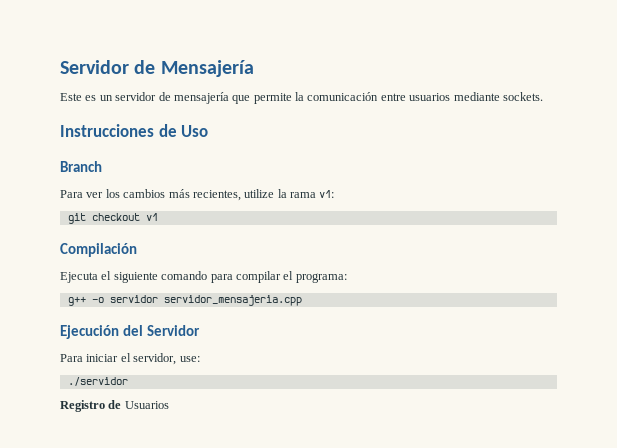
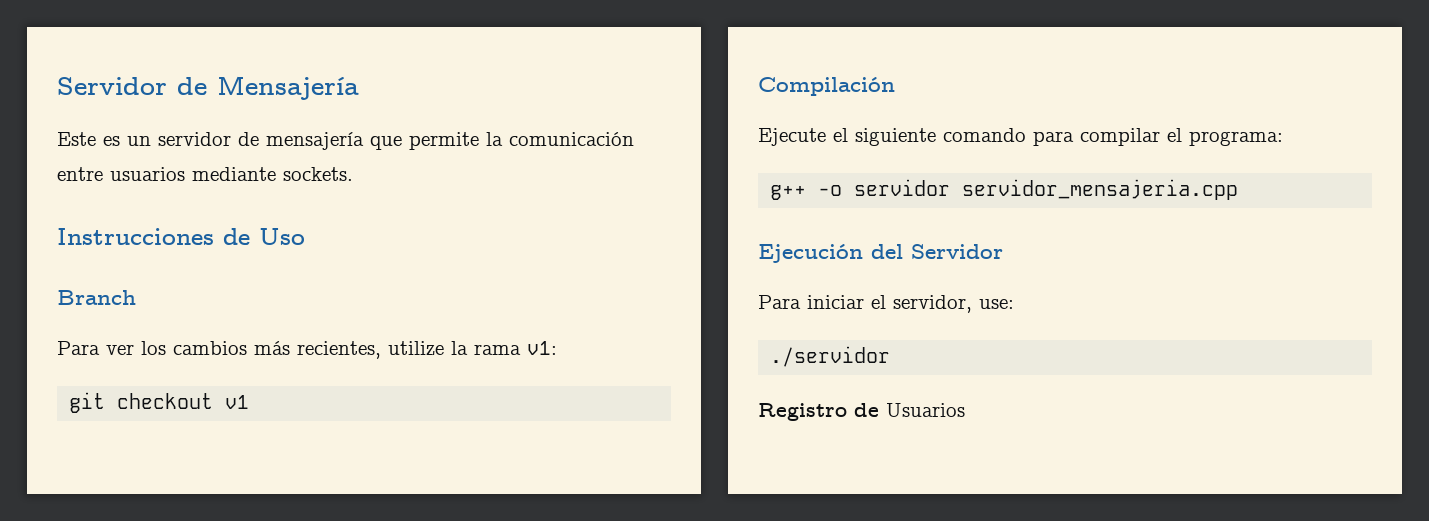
- Ejecuta el siguiente comando para compilar el programa:
+ Ejecute el siguiente comando para compilar el programa:

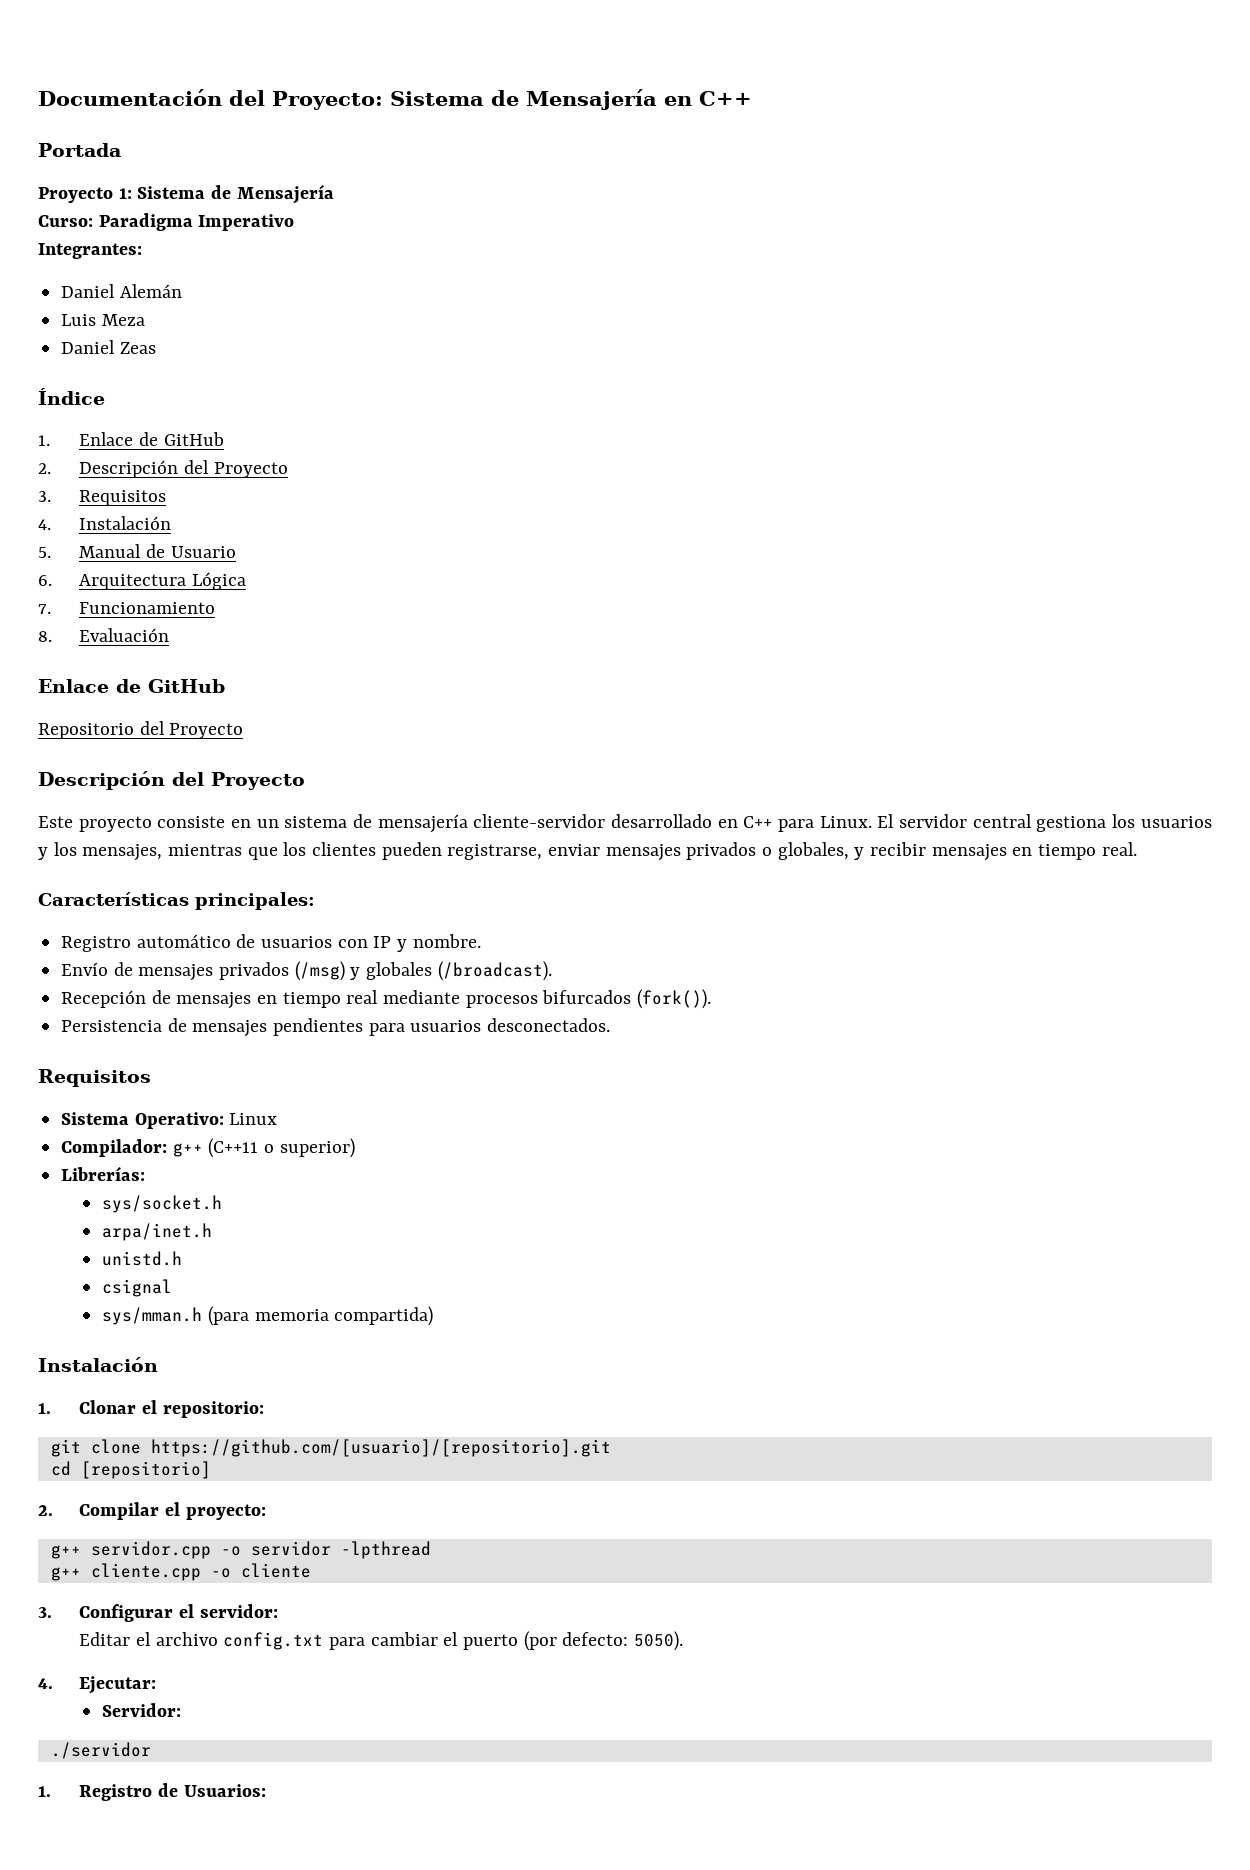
- Servidor de Mensajería
- Este es un servidor de mensajería que permite la comunicación entre usuarios mediante sockets.
- Instrucciones de Uso
- Branch
- Para ver los cambios más recientes, utilize la rama v1:
- git checkout v1
- Compilación
- Ejecute el siguiente comando para compilar el programa:
- g++ -o servidor servidor_mensajeria.cpp
- Ejecución del Servidor
- Para iniciar el servidor, use:
+ Documentación del Proyecto: Sistema de Mensajería en C++
+ Portada
+ Proyecto 1: Sistema de Mensajería
+ Curso: Paradigma Imperativo
+ Integrantes:
+ Daniel Alemán
+ Luis Meza
+ Daniel Zeas
+ Índice
+ 1. Enlace de GitHub
+ 2. Descripción del Proyecto
+ 3. Requisitos
+ 4. Instalación
+ 5. Manual de Usuario
+ 6. Arquitectura Lógica
+ 7. Funcionamiento
+ 8. Evaluación
+ Enlace de GitHub
+ Repositorio del Proyecto
+ Descripción del Proyecto
+ Este proyecto consiste en un sistema de mensajería cliente-servidor desarrollado en C++ para Linux. El servidor central gestiona los usuarios y los mensajes, mientras que los clientes pueden registrarse, enviar mensajes privados o globales, y recibir mensajes en tiempo real.
+ Características principales:
+ Registro automático de usuarios con IP y nombre.
+ Envío de mensajes privados (/msg) y globales (/broadcast).
+ Recepción de mensajes en tiempo real mediante procesos bifurcados (fork()).
+ Persistencia de mensajes pendientes para usuarios desconectados.
+ Requisitos
+ Sistema Operativo: Linux
+ Compilador: g++ (C++11 o superior)
+ Librerías:
+ sys/socket.h
+ arpa/inet.h
+ unistd.h
+ csignal
+ sys/mman.h (para memoria compartida)
+ Instalación
+ 1. Clonar el repositorio:
+ git clone https://github.com/[usuario]/[repositorio].git
+ cd [repositorio]
+ 2. Compilar el proyecto:
+ g++ servidor.cpp -o servidor -lpthread
+ g++ cliente.cpp -o cliente
+ 3. Configurar el servidor:
+ Editar el archivo config.txt para cambiar el puerto (por defecto: 5050).
+ 4. Ejecutar:
+ Servidor:
- Registro de Usuarios
+ 1. Registro de Usuarios:

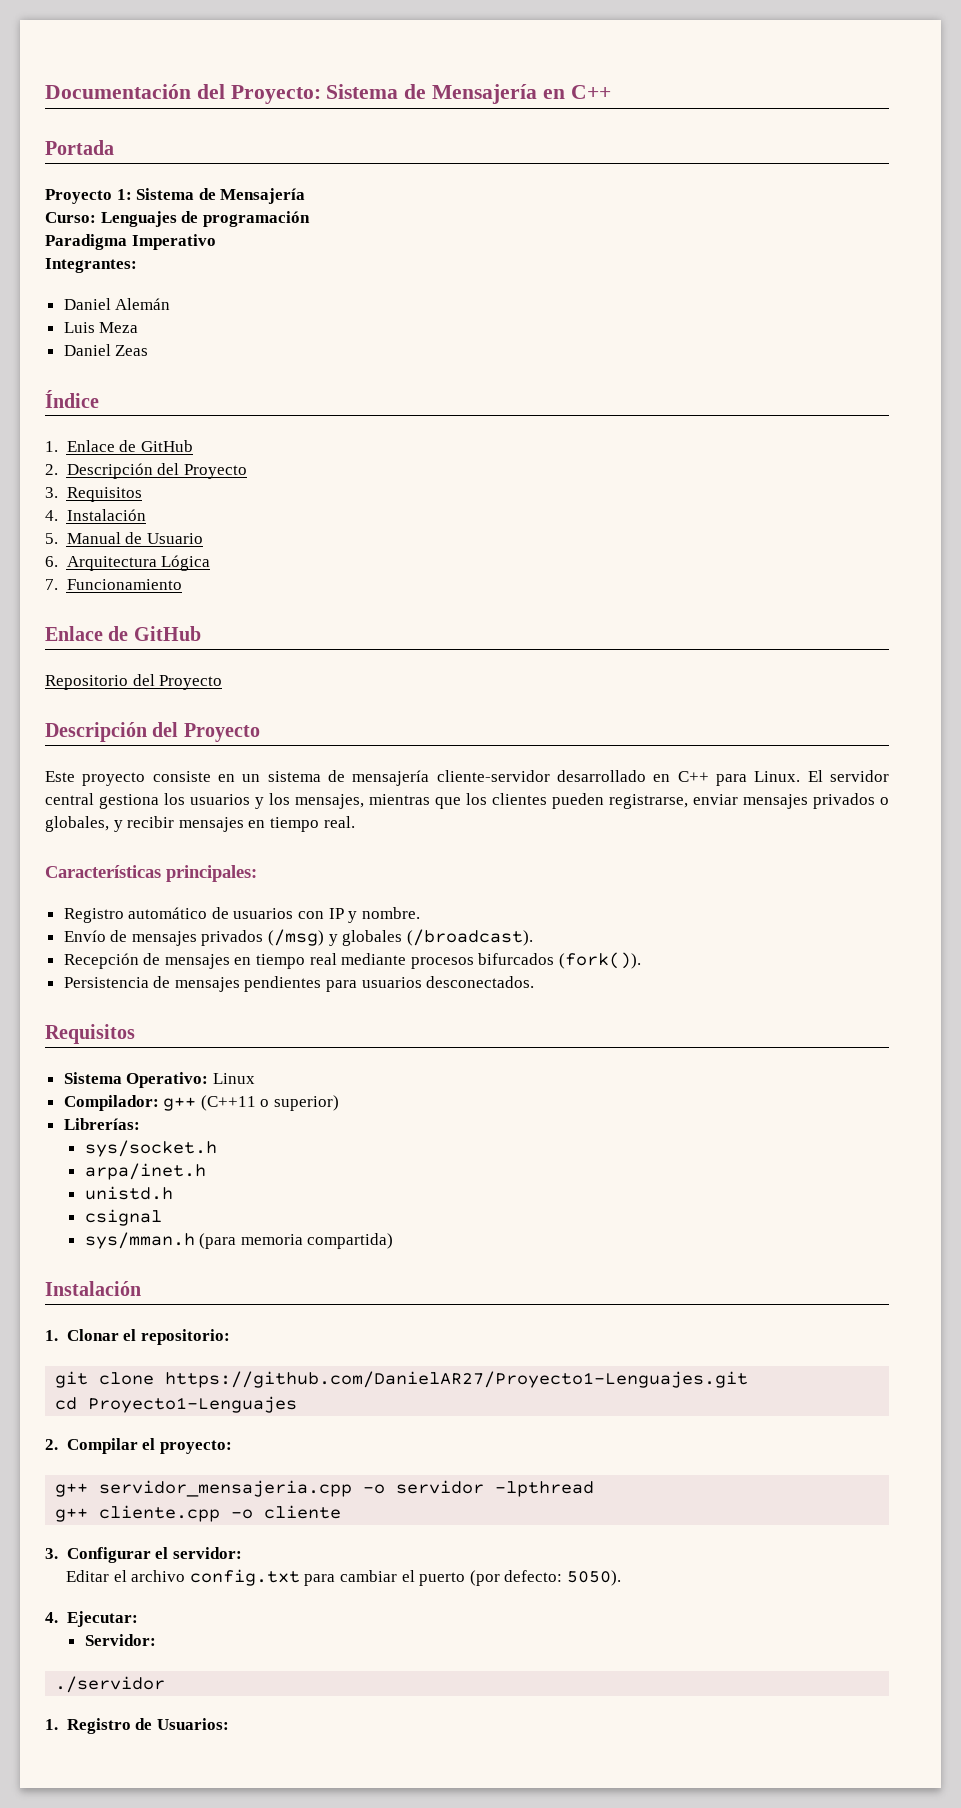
- Curso: Paradigma Imperativo
+ Curso: Lenguajes de programación
+ Paradigma Imperativo
- 8. Evaluación
- git clone https://github.com/[usuario]/[repositorio].git
+ git clone https://github.com/DanielAR27/Proyecto1-Lenguajes.git
- cd [repositorio]
+ cd Proyecto1-Lenguajes
- g++ servidor.cpp -o servidor -lpthread
+ g++ servidor_mensajeria.cpp -o servidor -lpthread

